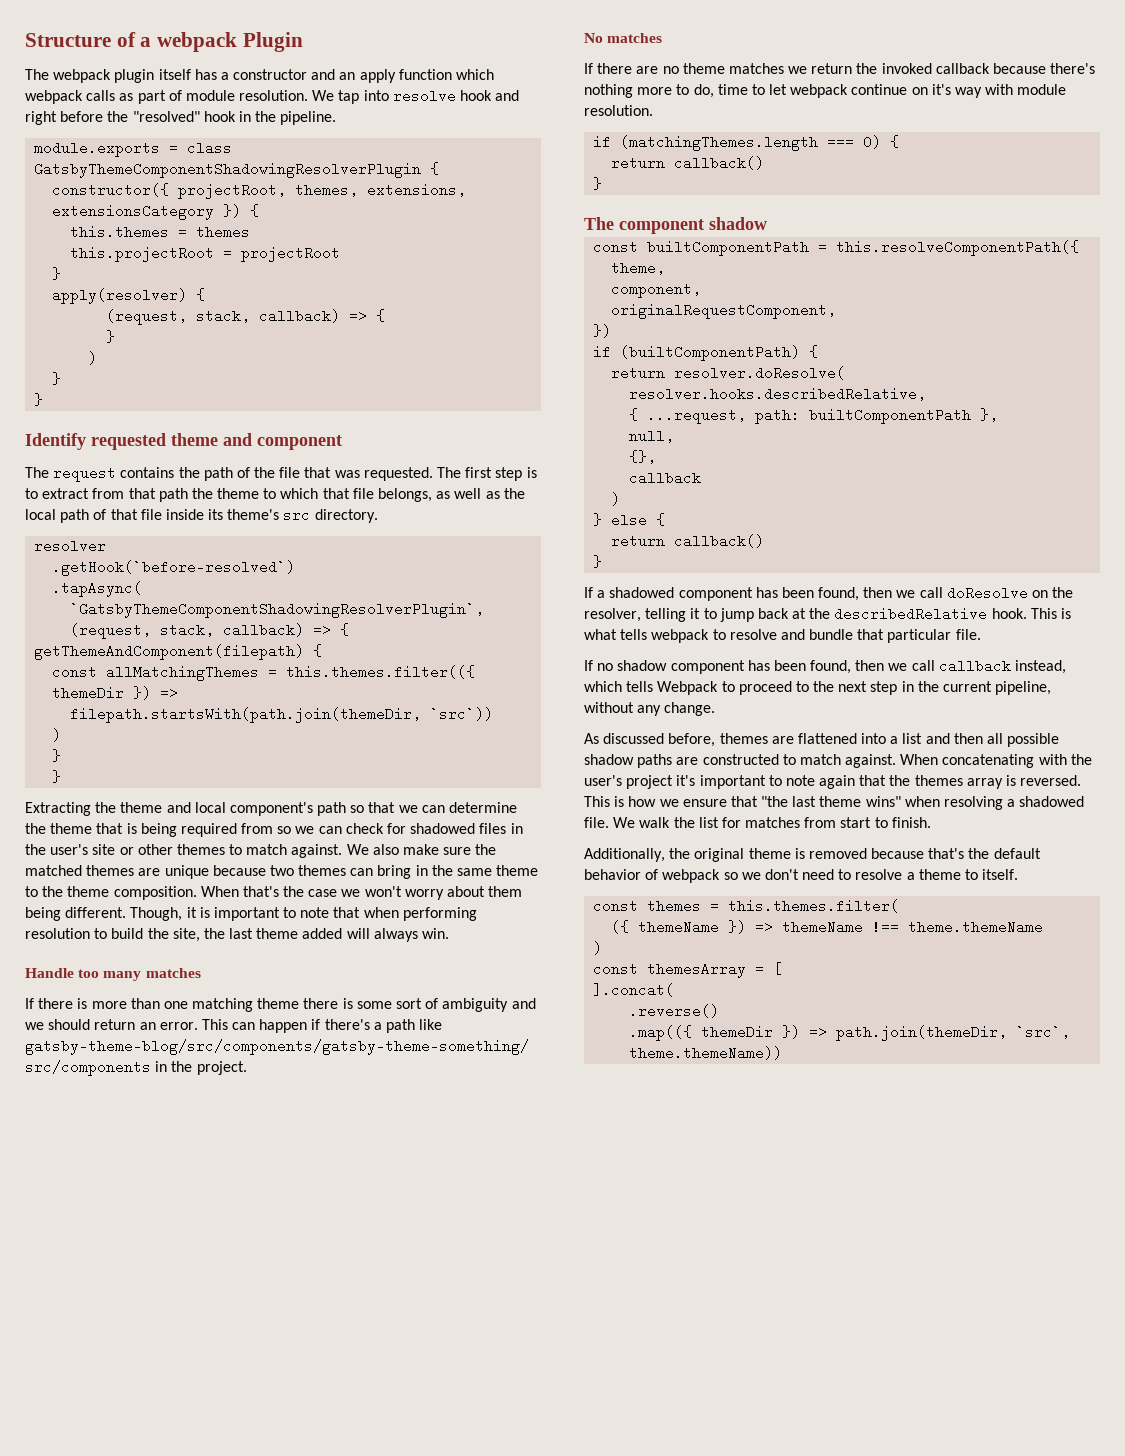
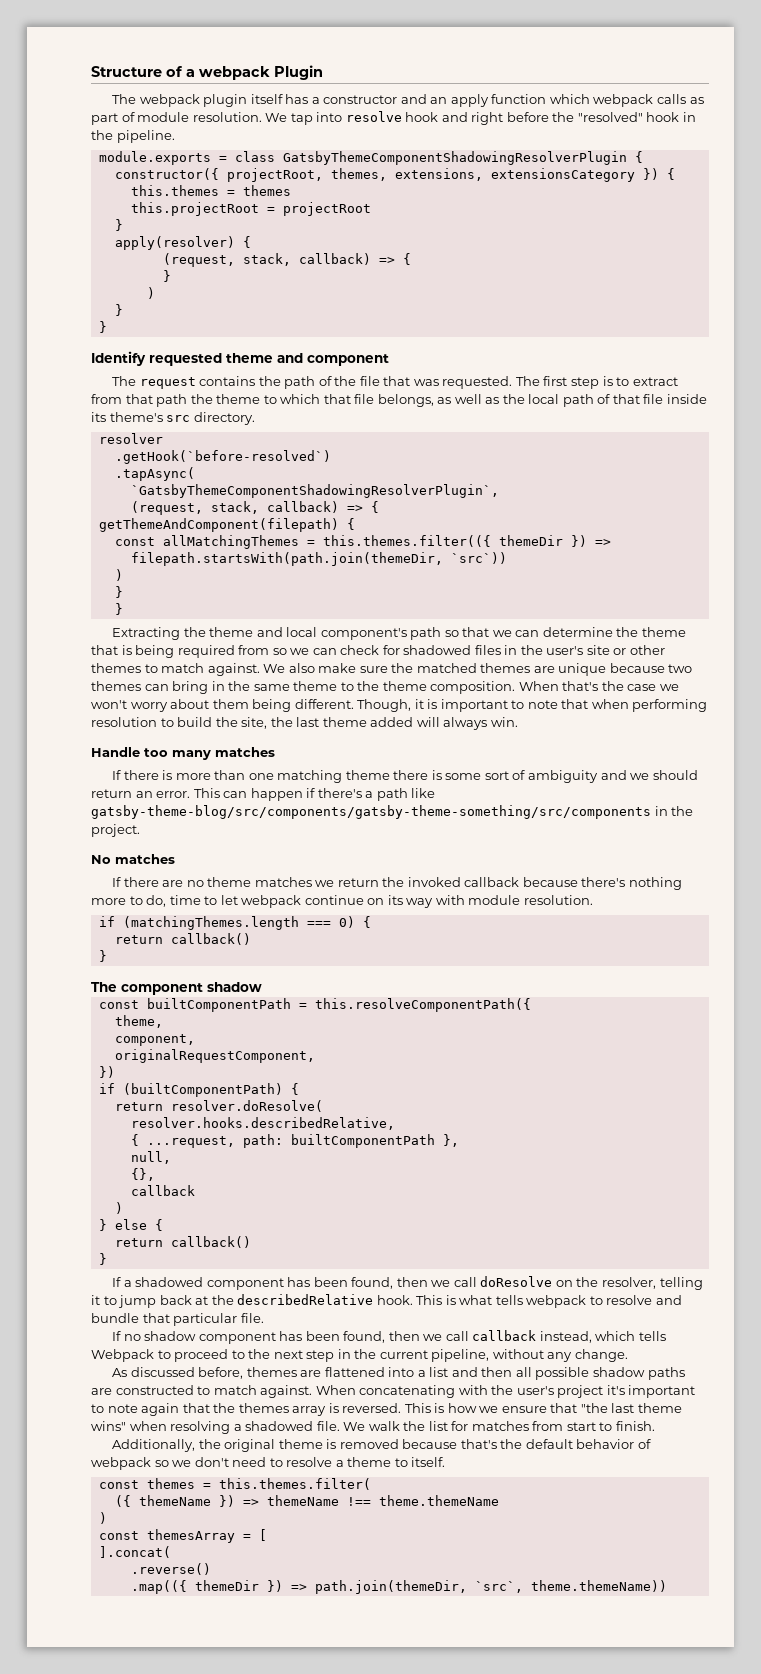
- If there are no theme matches we return the invoked callback because there's nothing more to do, time to let webpack continue on it's way with module resolution.
+ If there are no theme matches we return the invoked callback because there's nothing more to do, time to let webpack continue on its way with module resolution.

